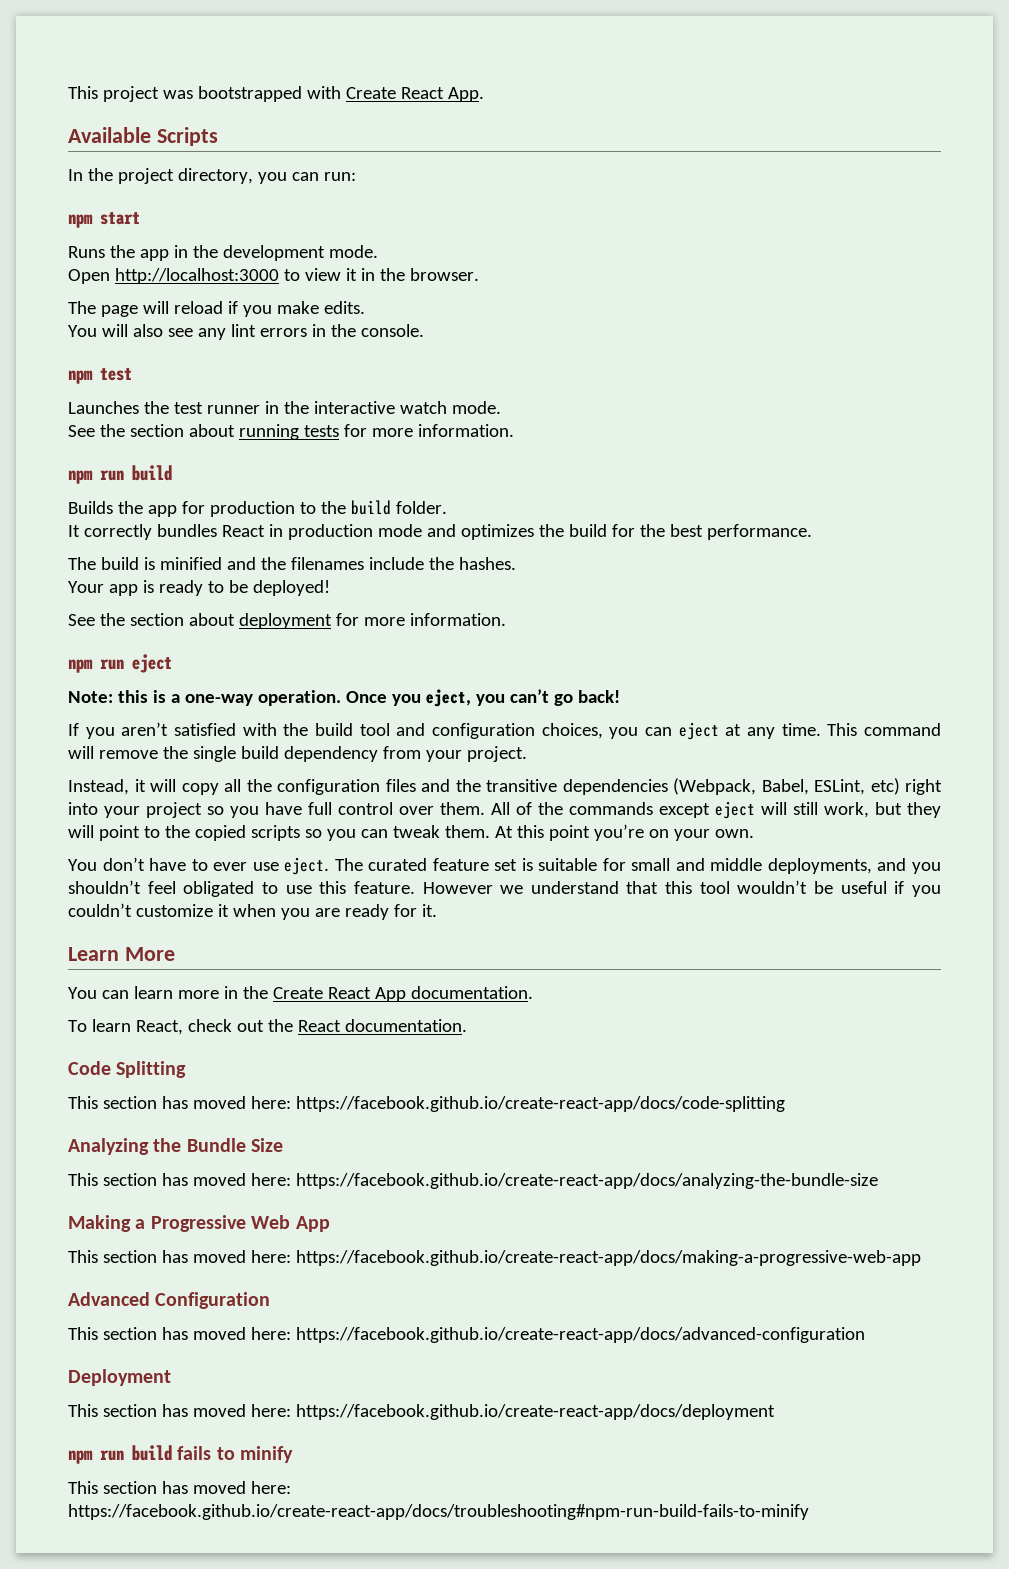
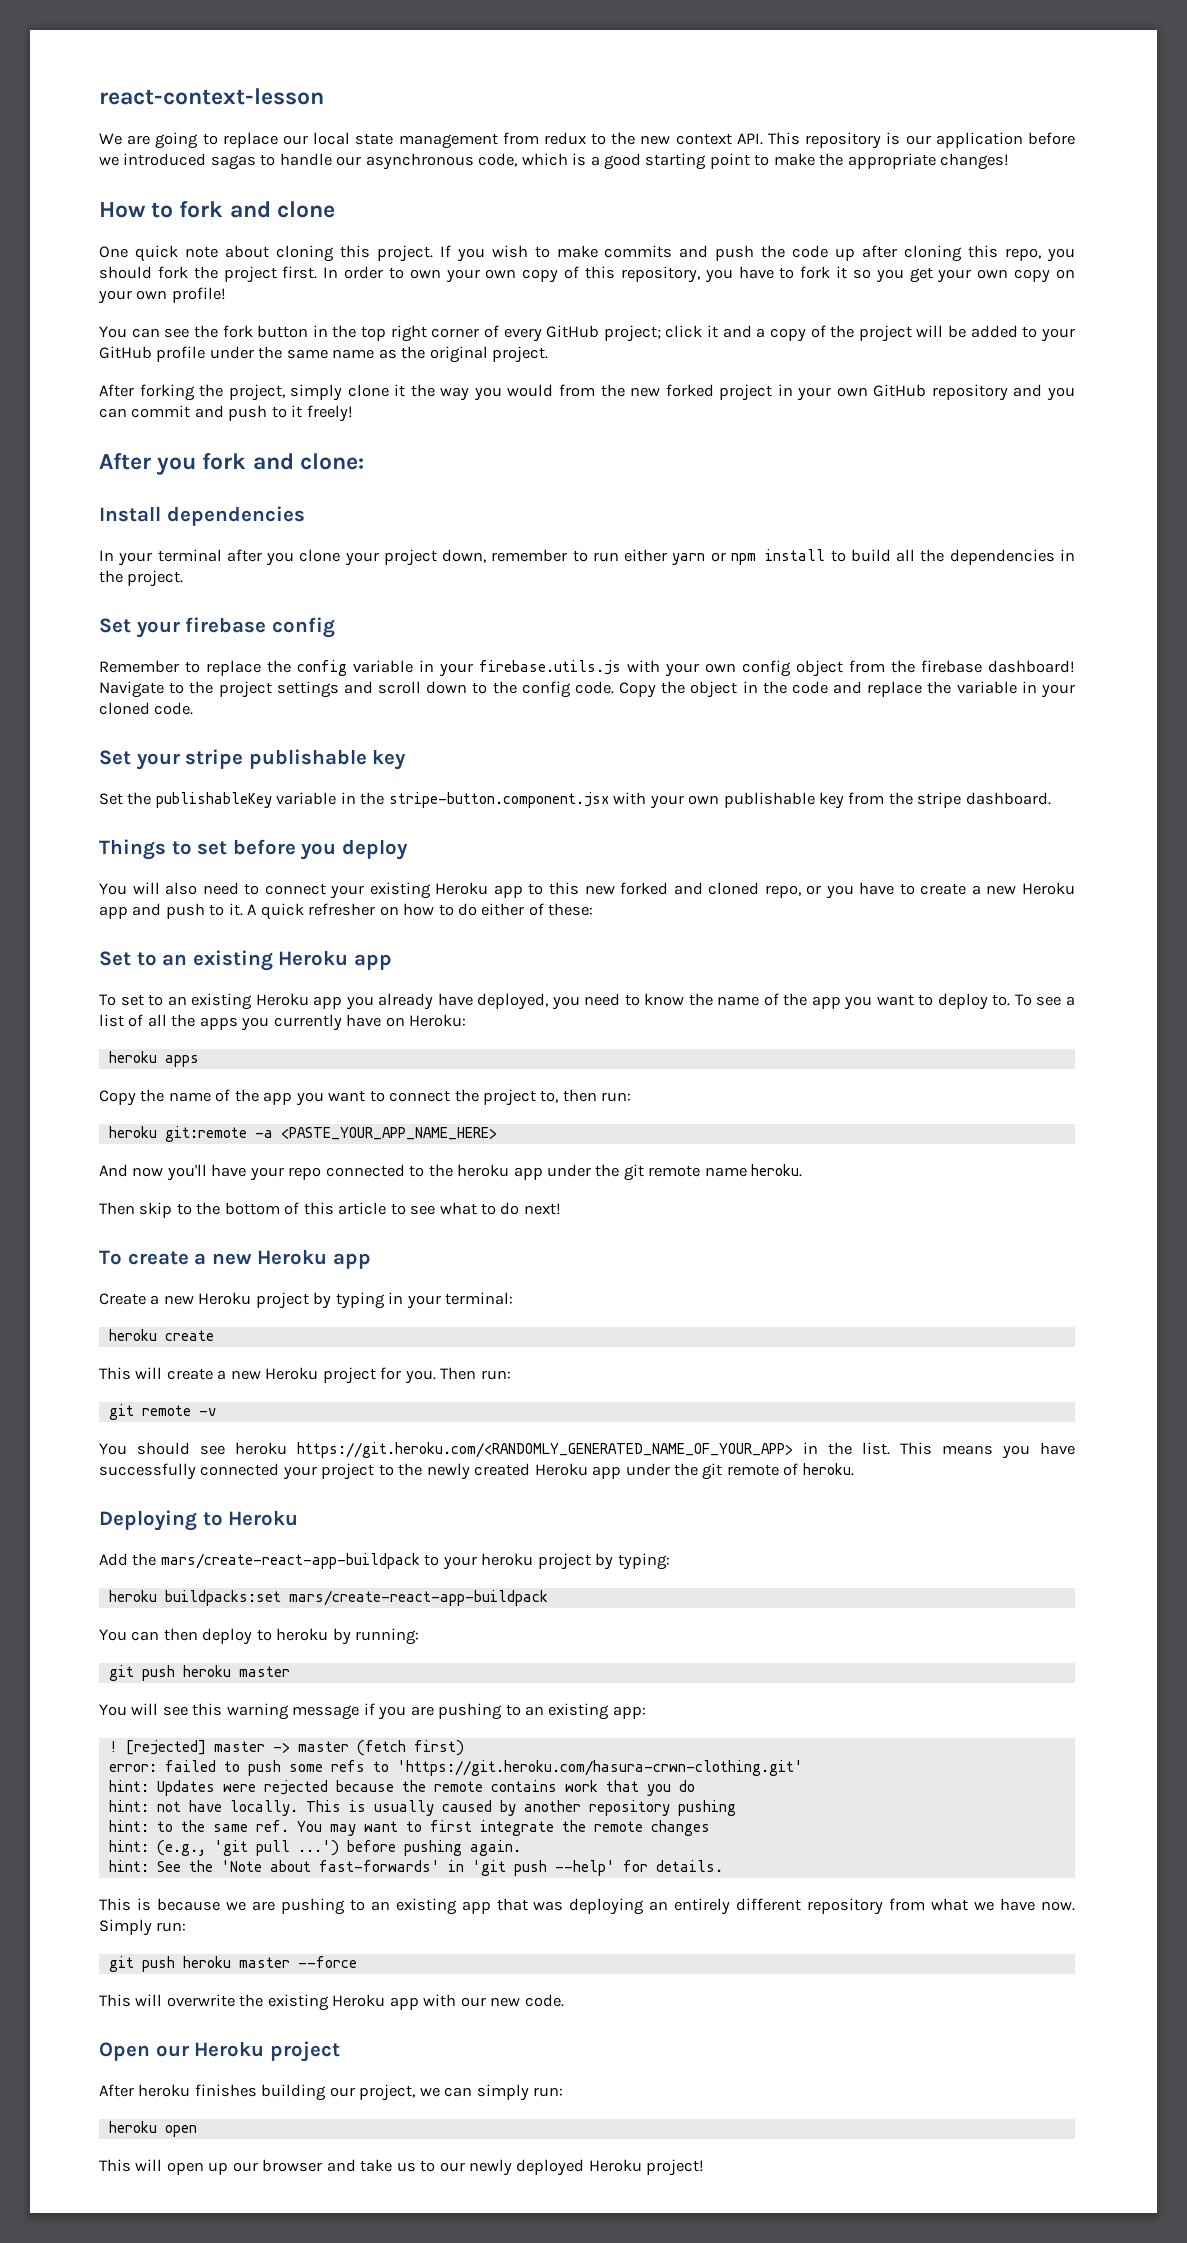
- This project was bootstrapped with Create React App.
- Available Scripts
- In the project directory, you can run:
- npm start
- Runs the app in the development mode.
- Open http://localhost:3000 to view it in the browser.
- The page will reload if you make edits.
- You will also see any lint errors in the console.
- npm test
- Launches the test runner in the interactive watch mode.
- See the section about running tests for more information.
- npm run build
- Builds the app for production to the build folder.
- It correctly bundles React in production mode and optimizes the build for the best performance.
- The build is minified and the filenames include the hashes.
- Your app is ready to be deployed!
- See the section about deployment for more information.
- npm run eject
- Note: this is a one-way operation. Once you eject, you can’t go back!
- If you aren’t satisfied with the build tool and configuration choices, you can eject at any time. This command will remove the single build dependency from your project.
- Instead, it will copy all the configuration files and the transitive dependencies (Webpack, Babel, ESLint, etc) right into your project so you have full control over them. All of the commands except eject will still work, but they will point to the copied scripts so you can tweak them. At this point you’re on your own.
- You don’t have to ever use eject. The curated feature set is suitable for small and middle deployments, and you shouldn’t feel obligated to use this feature. However we understand that this tool wouldn’t be useful if you couldn’t customize it when you are ready for it.
- Learn More
- You can learn more in the Create React App documentation.
- To learn React, check out the React documentation.
- Code Splitting
- This section has moved here: https://facebook.github.io/create-react-app/docs/code-splitting
- Analyzing the Bundle Size
- This section has moved here: https://facebook.github.io/create-react-app/docs/analyzing-the-bundle-size
- Making a Progressive Web App
- This section has moved here: https://facebook.github.io/create-react-app/docs/making-a-progressive-web-app
- Advanced Configuration
- This section has moved here: https://facebook.github.io/create-react-app/docs/advanced-configuration
- Deployment
- This section has moved here: https://facebook.github.io/create-react-app/docs/deployment
- npm run build fails to minify
- This section has moved here: https://facebook.github.io/create-react-app/docs/troubleshooting#npm-run-build-fails-to-minify
+ react-context-lesson
+ We are going to replace our local state management from redux to the new context API. This repository is our application before we introduced sagas to handle our asynchronous code, which is a good starting point to make the appropriate changes!
+ How to fork and clone
+ One quick note about cloning this project. If you wish to make commits and push the code up after cloning this repo, you should fork the project first. In order to own your own copy of this repository, you have to fork it so you get your own copy on your own profile!
+ You can see the fork button in the top right corner of every GitHub project; click it and a copy of the project will be added to your GitHub profile under the same name as the original project.
+ After forking the project, simply clone it the way you would from the new forked project in your own GitHub repository and you can commit and push to it freely!
+ After you fork and clone:
+ Install dependencies
+ In your terminal after you clone your project down, remember to run either yarn or npm install to build all the dependencies in the project.
+ Set your firebase config
+ Remember to replace the config variable in your firebase.utils.js with your own config object from the firebase dashboard! Navigate to the project settings and scroll down to the config code. Copy the object in the code and replace the variable in your cloned code.
+ Set your stripe publishable key
+ Set the publishableKey variable in the stripe-button.component.jsx with your own publishable key from the stripe dashboard.
+ Things to set before you deploy
+ You will also need to connect your existing Heroku app to this new forked and cloned repo, or you have to create a new Heroku app and push to it. A quick refresher on how to do either of these:
+ Set to an existing Heroku app
+ To set to an existing Heroku app you already have deployed, you need to know the name of the app you want to deploy to. To see a list of all the apps you currently have on Heroku:
+ heroku apps
+ Copy the name of the app you want to connect the project to, then run:
+ heroku git:remote -a <PASTE_YOUR_APP_NAME_HERE>
+ And now you'll have your repo connected to the heroku app under the git remote name heroku.
+ Then skip to the bottom of this article to see what to do next!
+ To create a new Heroku app
+ Create a new Heroku project by typing in your terminal:
+ heroku create
+ This will create a new Heroku project for you. Then run:
+ git remote -v
+ You should see heroku https://git.heroku.com/<RANDOMLY_GENERATED_NAME_OF_YOUR_APP> in the list. This means you have successfully connected your project to the newly created Heroku app under the git remote of heroku.
+ Deploying to Heroku
+ Add the mars/create-react-app-buildpack to your heroku project by typing:
+ heroku buildpacks:set mars/create-react-app-buildpack
+ You can then deploy to heroku by running:
+ git push heroku master
+ You will see this warning message if you are pushing to an existing app:
+ ! [rejected] master -> master (fetch first)
+ error: failed to push some refs to 'https://git.heroku.com/hasura-crwn-clothing.git'
+ hint: Updates were rejected because the remote contains work that you do
+ hint: not have locally. This is usually caused by another repository pushing
+ hint: to the same ref. You may want to first integrate the remote changes
+ hint: (e.g., 'git pull ...') before pushing again.
+ hint: See the 'Note about fast-forwards' in 'git push --help' for details.
+ This is because we are pushing to an existing app that was deploying an entirely different repository from what we have now. Simply run:
+ git push heroku master --force
+ This will overwrite the existing Heroku app with our new code.
+ Open our Heroku project
+ After heroku finishes building our project, we can simply run:
+ heroku open
+ This will open up our browser and take us to our newly deployed Heroku project!

